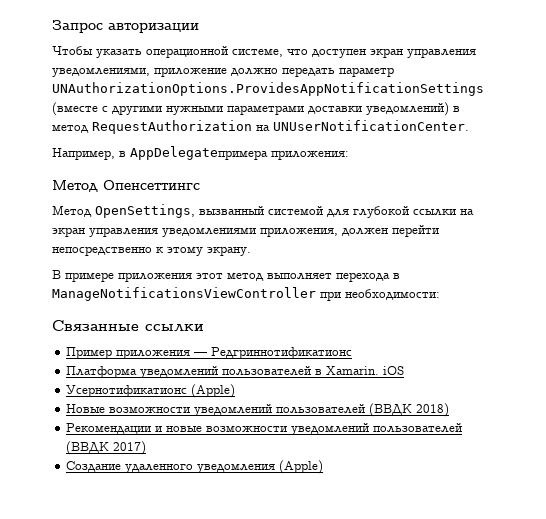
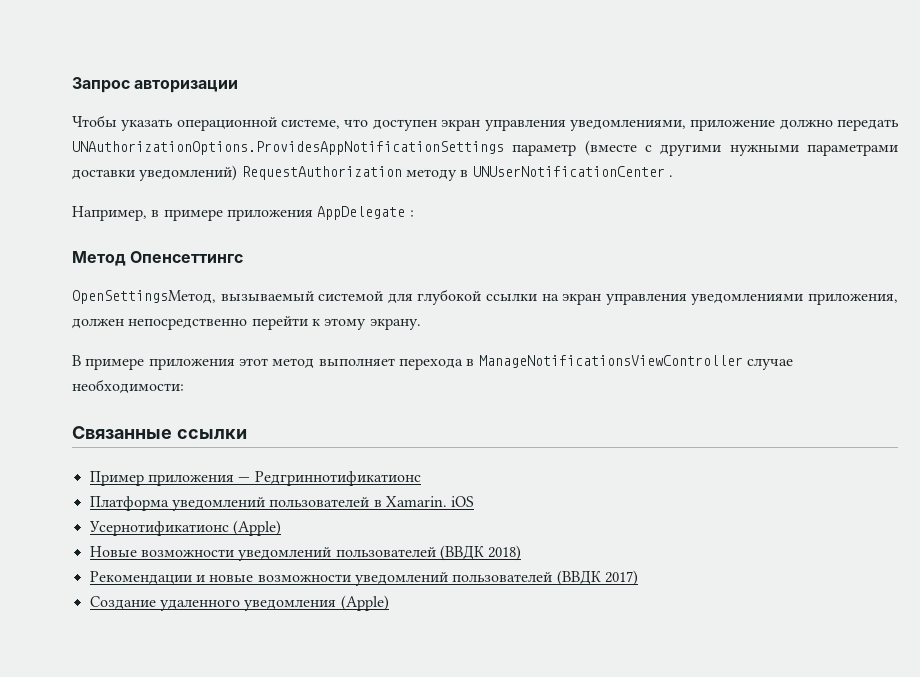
- Чтобы указать операционной системе, что доступен экран управления уведомлениями, приложение должно передать параметр UNAuthorizationOptions.ProvidesAppNotificationSettings (вместе с другими нужными параметрами доставки уведомлений) в метод RequestAuthorization на UNUserNotificationCenter.
- Например, в AppDelegateпримера приложения:
+ Чтобы указать операционной системе, что доступен экран управления уведомлениями, приложение должно передать UNAuthorizationOptions.ProvidesAppNotificationSettings параметр (вместе с другими нужными параметрами доставки уведомлений) RequestAuthorization методу в UNUserNotificationCenter .
+ Например, в примере приложения AppDelegate :
- Метод OpenSettings, вызванный системой для глубокой ссылки на экран управления уведомлениями приложения, должен перейти непосредственно к этому экрану.
+ OpenSettingsМетод, вызываемый системой для глубокой ссылки на экран управления уведомлениями приложения, должен непосредственно перейти к этому экрану.
- В примере приложения этот метод выполняет перехода в ManageNotificationsViewController при необходимости:
+ В примере приложения этот метод выполняет перехода в ManageNotificationsViewController случае необходимости:

